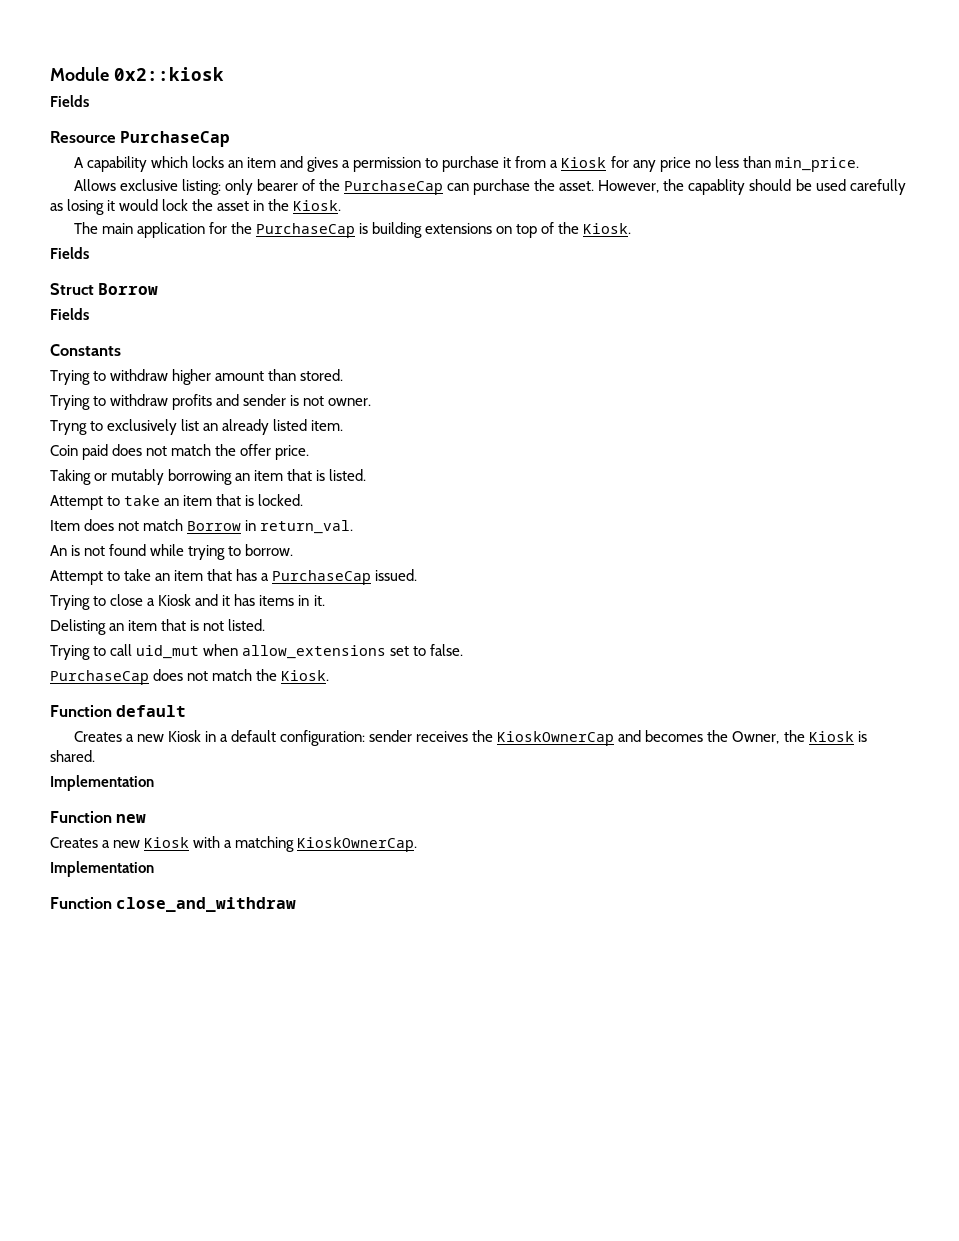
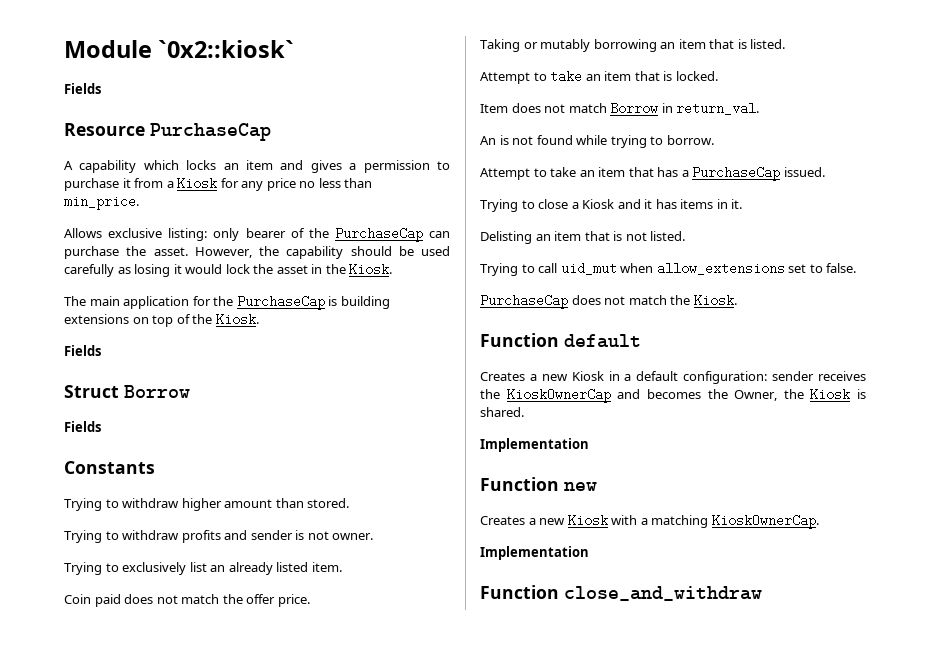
- Module 0x2::kiosk
+ Module `0x2::kiosk`
- However, the capablity should be used carefully as losing it would lock the asset in the Kiosk.
+ However, the capability should be used carefully as losing it would lock the asset in the Kiosk.
- Tryng to exclusively list an already listed item.
+ Trying to exclusively list an already listed item.

